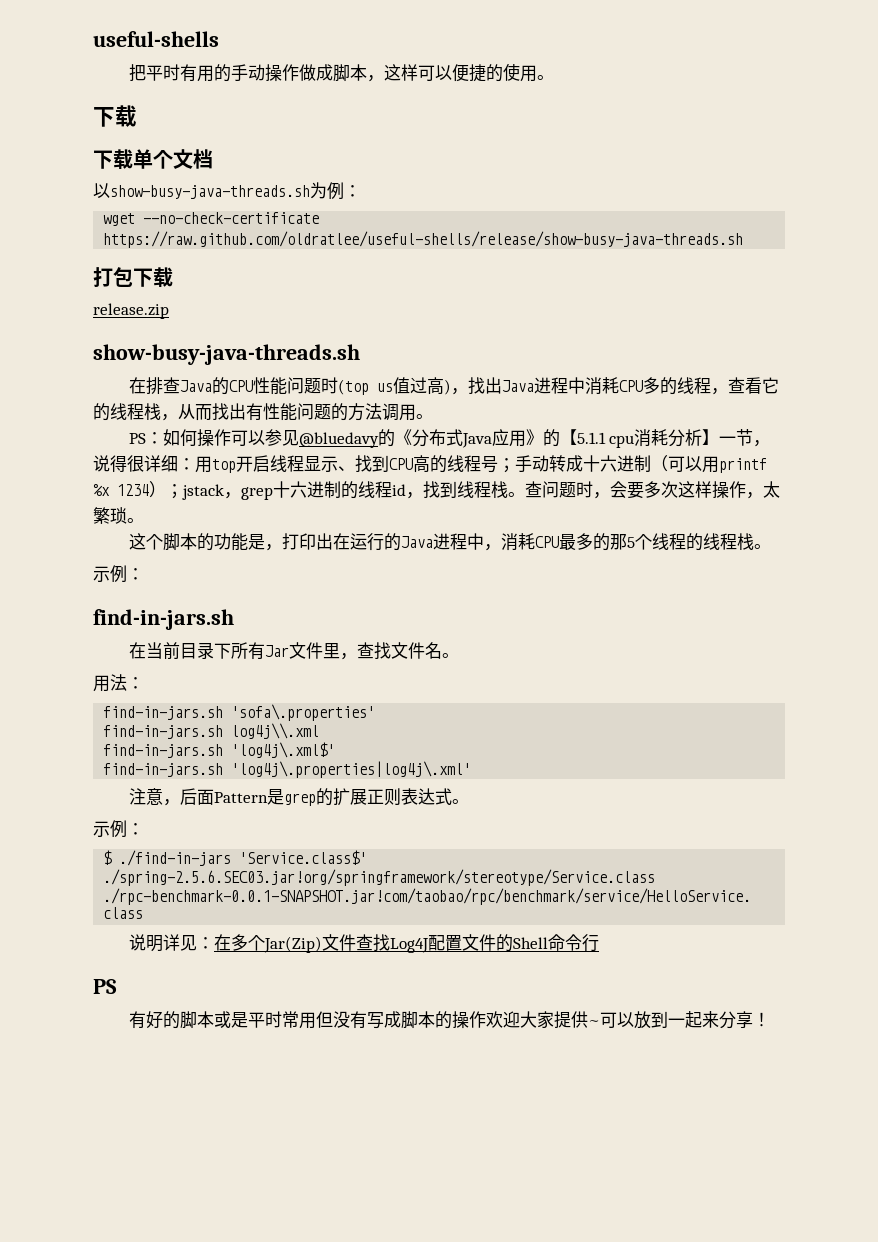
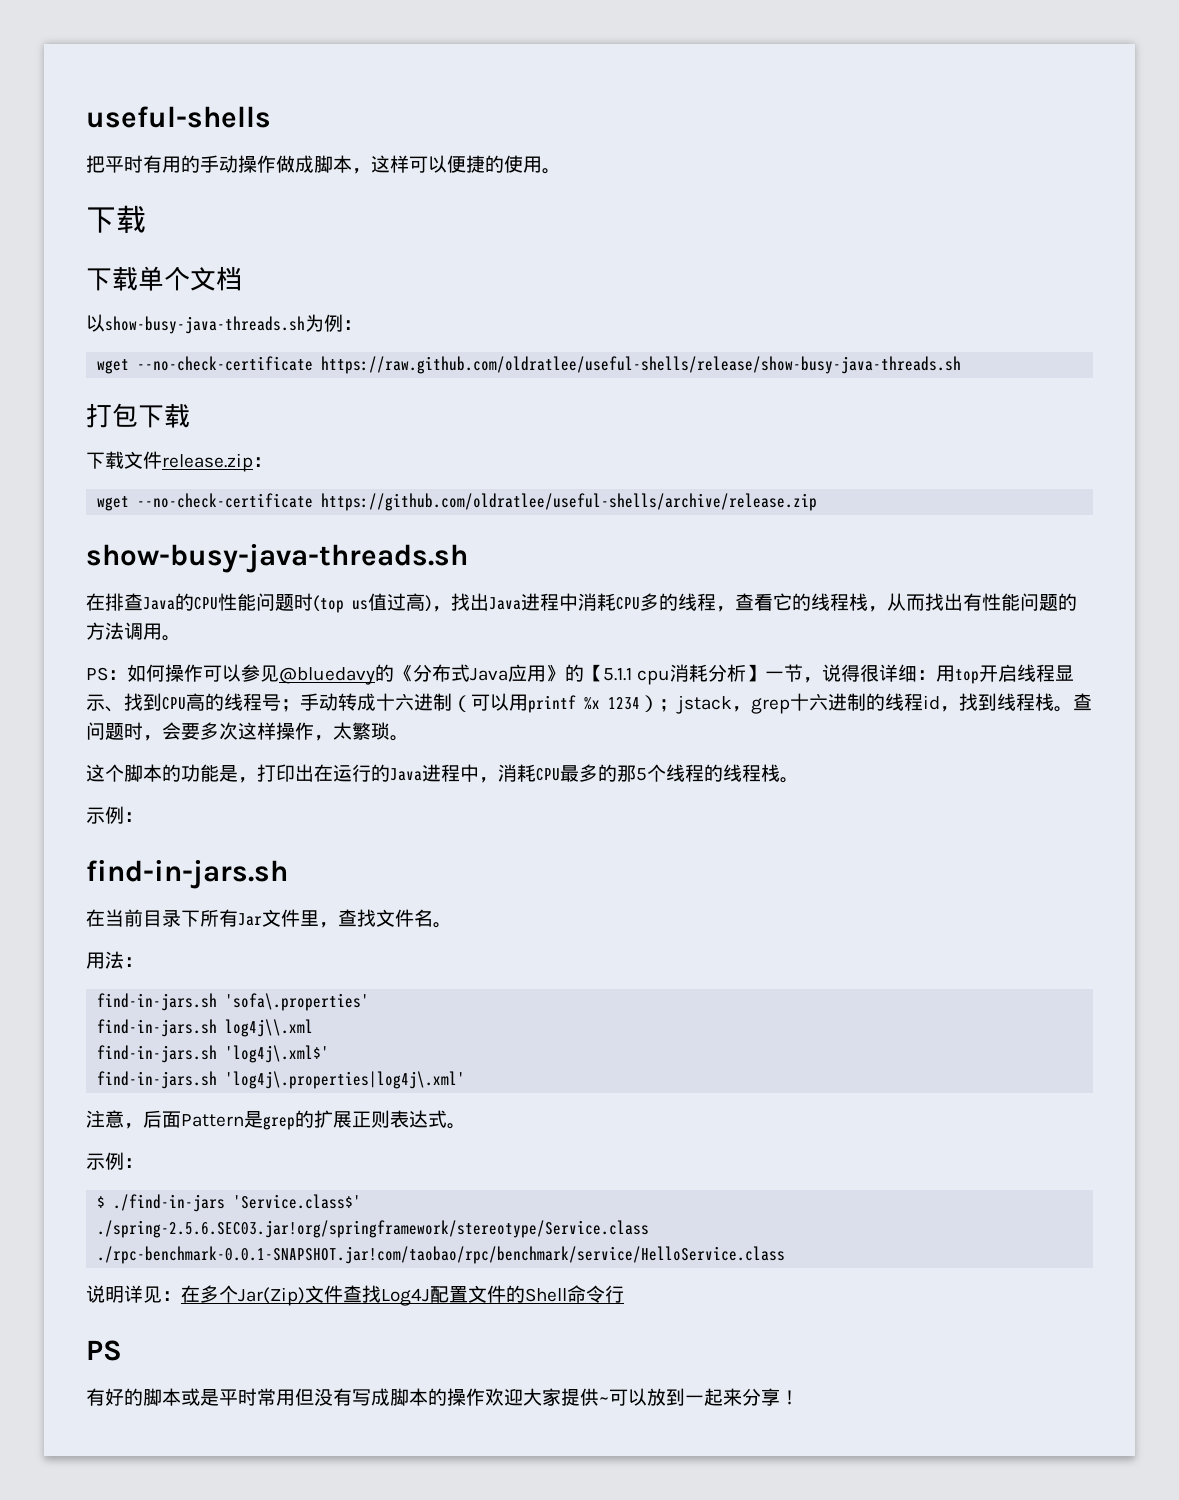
- release.zip
+ 下载文件release.zip：
+ wget --no-check-certificate https://github.com/oldratlee/useful-shells/archive/release.zip

